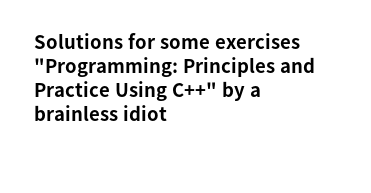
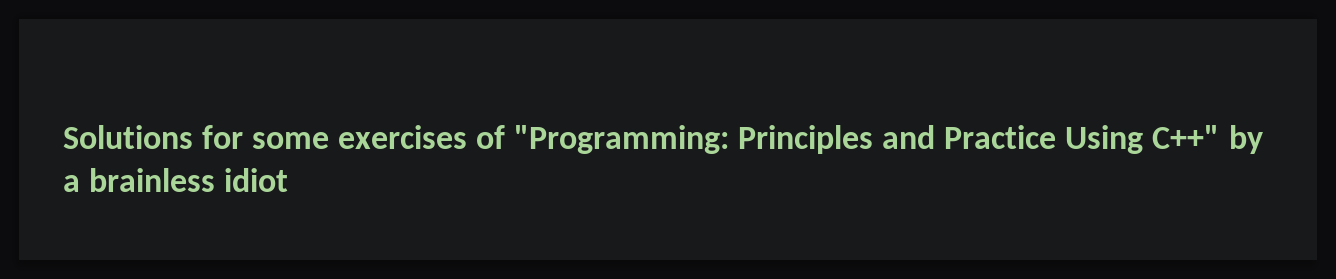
- Solutions for some exercises "Programming: Principles and Practice Using C++" by a brainless idiot
+ Solutions for some exercises of "Programming: Principles and Practice Using C++" by a brainless idiot

